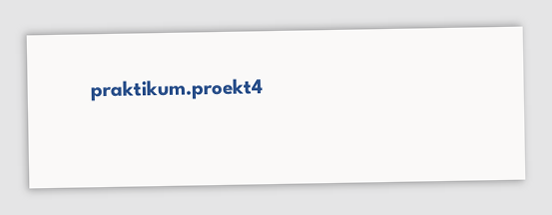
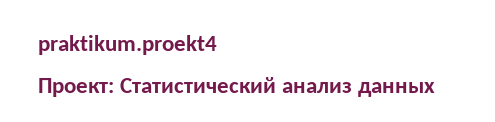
+ Проект: Статистический анализ данных

